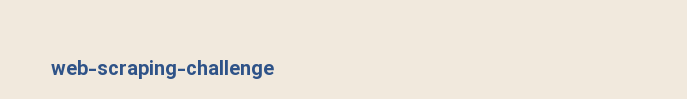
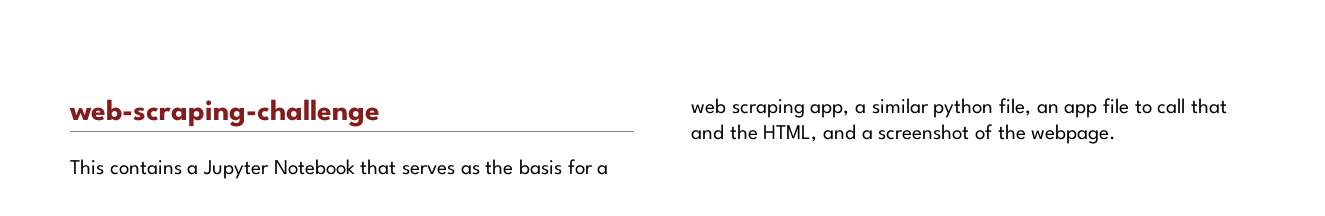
+ This contains a Jupyter Notebook that serves as the basis for a web scraping app, a similar python file, an app file to call that and the HTML, and a screenshot of the webpage.

